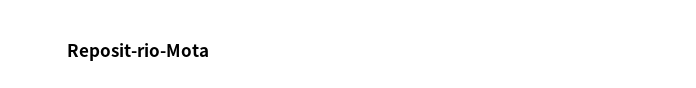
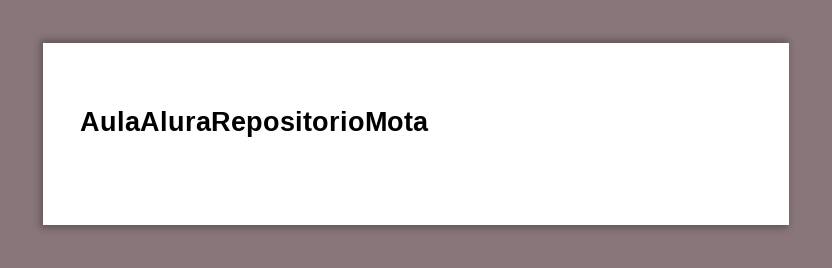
- Reposit-rio-Mota
+ AulaAluraRepositorioMota

